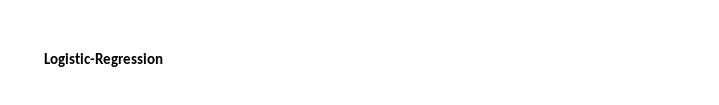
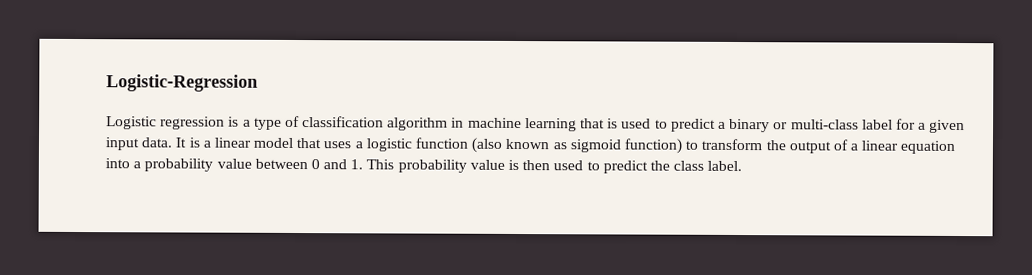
+ Logistic regression is a type of classification algorithm in machine learning that is used to predict a binary or multi-class label for a given input data. It is a linear model that uses a logistic function (also known as sigmoid function) to transform the output of a linear equation into a probability value between 0 and 1. This probability value is then used to predict the class label.

